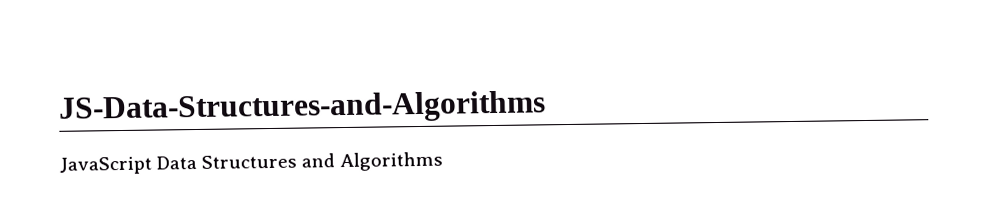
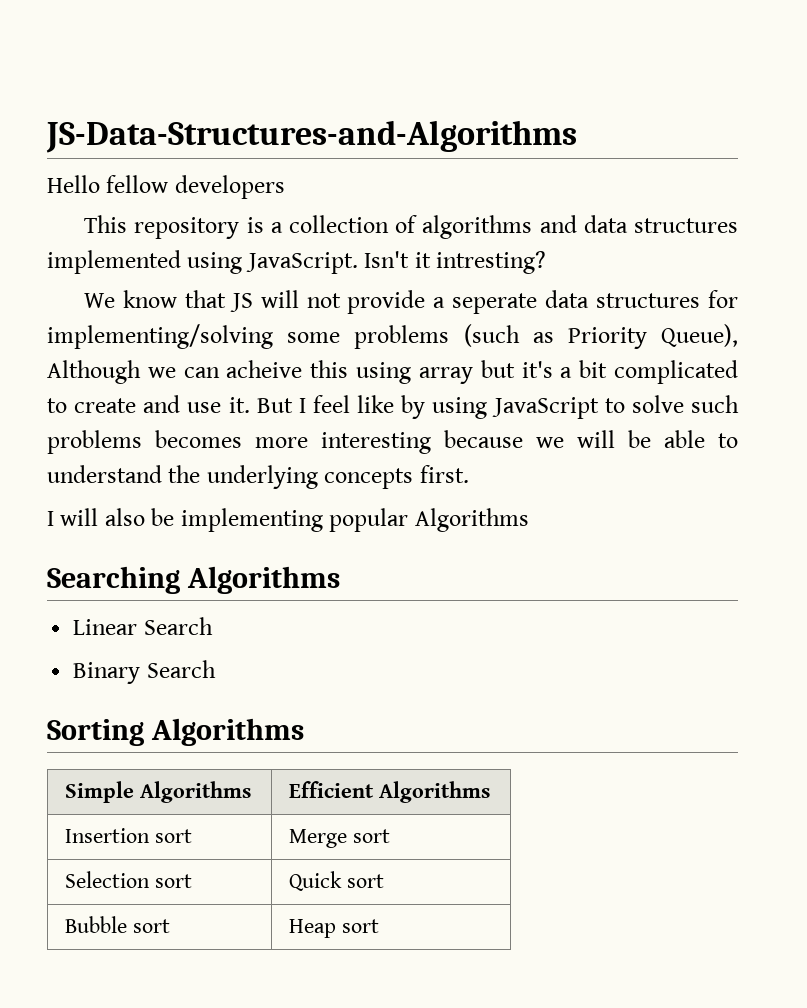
- JavaScript Data Structures and Algorithms
+ Hello fellow developers
+ This repository is a collection of algorithms and data structures implemented using JavaScript. Isn't it intresting?
+ We know that JS will not provide a seperate data structures for implementing/solving some problems (such as Priority Queue), Although we can acheive this using array but it's a bit complicated to create and use it. But I feel like by using JavaScript to solve such problems becomes more interesting because we will be able to understand the underlying concepts first.
+ I will also be implementing popular Algorithms
+ Searching Algorithms
+ Linear Search
+ Binary Search
+ Sorting Algorithms
+ Simple Algorithms | Efficient Algorithms
+ Insertion sort | Merge sort
+ Selection sort | Quick sort
+ Bubble sort | Heap sort

